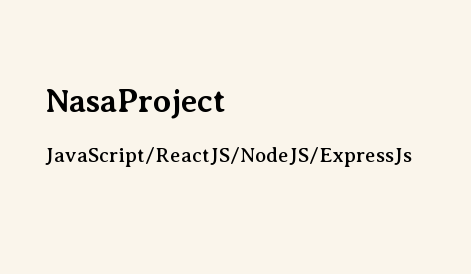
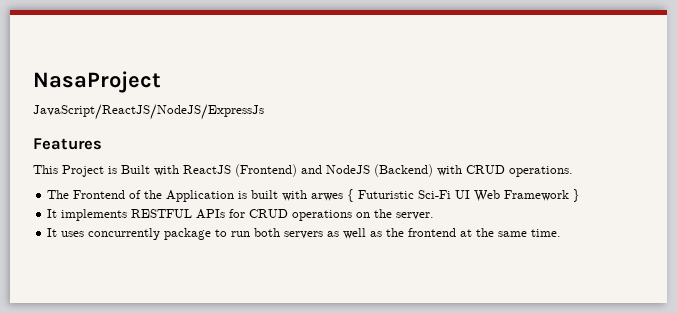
+ Features
+ This Project is Built with ReactJS (Frontend) and NodeJS (Backend) with CRUD operations.
+ The Frontend of the Application is built with arwes { Futuristic Sci-Fi UI Web Framework }
+ It implements RESTFUL APIs for CRUD operations on the server.
+ It uses concurrently package to run both servers as well as the frontend at the same time.

